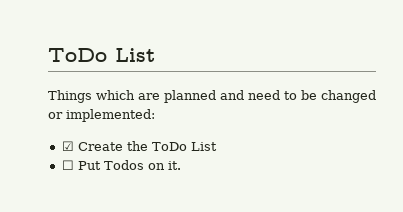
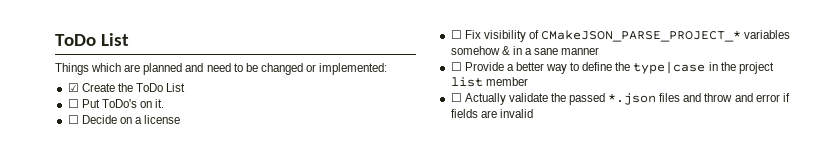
- ☐ Put Todos on it.
+ ☐ Put ToDo's on it.
+ ☐ Decide on a license
+ ☐ Fix visibility of CMakeJSON_PARSE_PROJECT_* variables somehow & in a sane manner
+ ☐ Provide a better way to define the type|case in the project list member
+ ☐ Actually validate the passed *.json files and throw and error if fields are invalid

